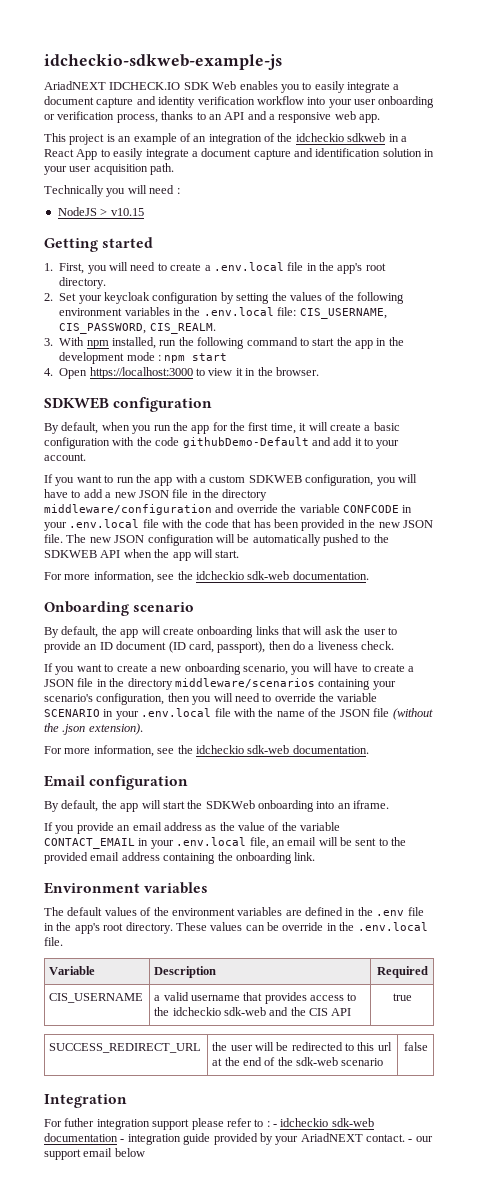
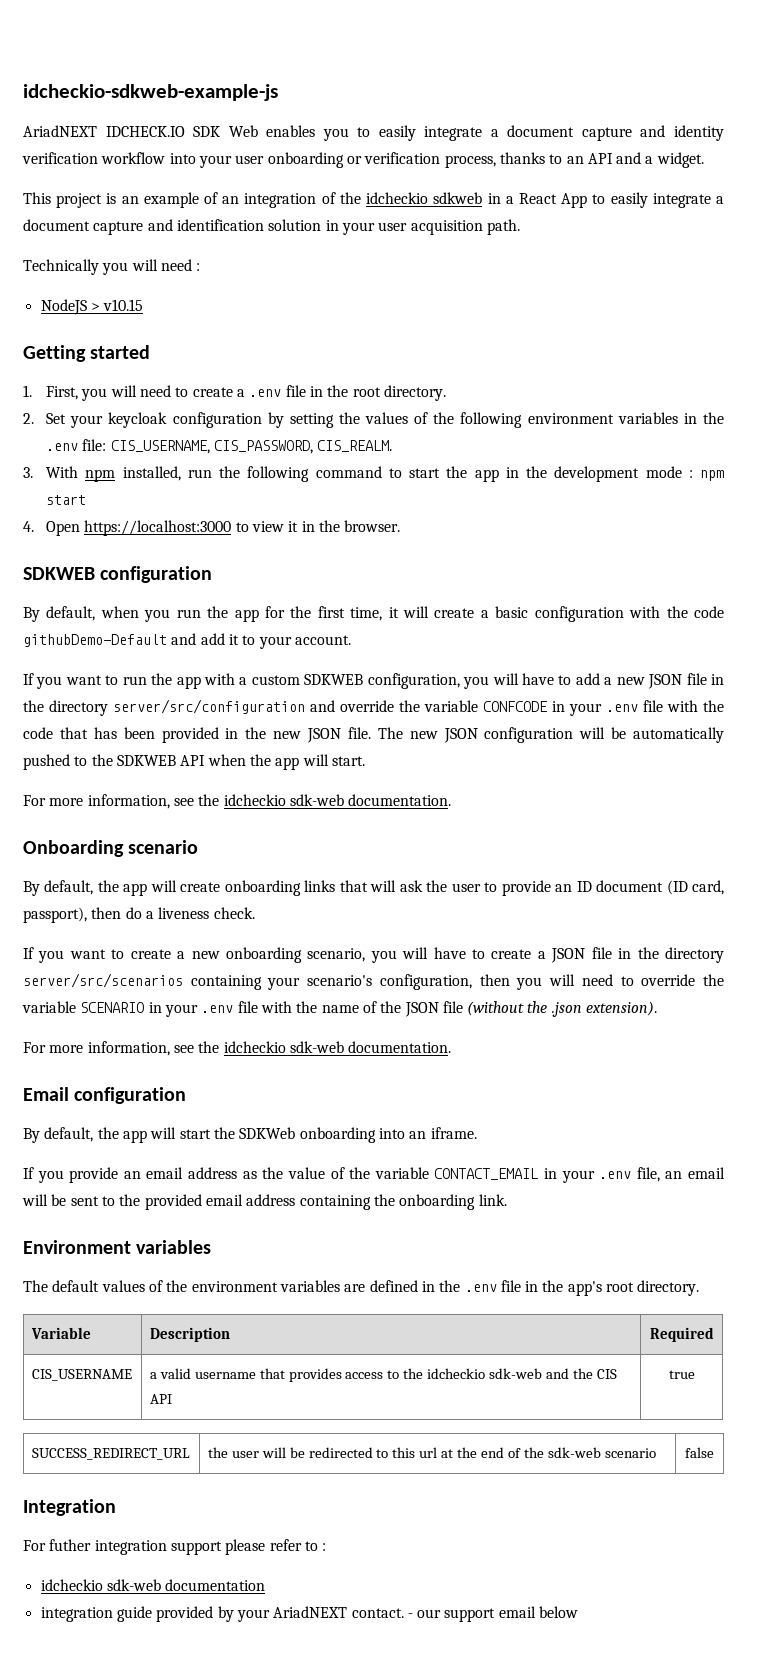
- AriadNEXT IDCHECK.IO SDK Web enables you to easily integrate a document capture and identity verification workflow into your user onboarding or verification process, thanks to an API and a responsive web app.
+ AriadNEXT IDCHECK.IO SDK Web enables you to easily integrate a document capture and identity verification workflow into your user onboarding or verification process, thanks to an API and a widget.
- 1. First, you will need to create a .env.local file in the app's root directory.
+ 1. First, you will need to create a .env file in the root directory.
- 2. Set your keycloak configuration by setting the values of the following environment variables in the .env.local file: CIS_USERNAME, CIS_PASSWORD, CIS_REALM.
+ 2. Set your keycloak configuration by setting the values of the following environment variables in the .env file: CIS_USERNAME, CIS_PASSWORD, CIS_REALM.
- If you want to run the app with a custom SDKWEB configuration, you will have to add a new JSON file in the directory middleware/configuration and override the variable CONFCODE in your .env.local file with the code that has been provided in the new JSON file.
+ If you want to run the app with a custom SDKWEB configuration, you will have to add a new JSON file in the directory server/src/configuration and override the variable CONFCODE in your .env file with the code that has been provided in the new JSON file.
- If you want to create a new onboarding scenario, you will have to create a JSON file in the directory middleware/scenarios containing your scenario's configuration, then you will need to override the variable SCENARIO in your .env.local file with the name of the JSON file (without the .json extension).
+ If you want to create a new onboarding scenario, you will have to create a JSON file in the directory server/src/scenarios containing your scenario's configuration, then you will need to override the variable SCENARIO in your .env file with the name of the JSON file (without the .json extension).
- If you provide an email address as the value of the variable CONTACT_EMAIL in your .env.local file, an email will be sent to the provided email address containing the onboarding link.
+ If you provide an email address as the value of the variable CONTACT_EMAIL in your .env file, an email will be sent to the provided email address containing the onboarding link.
- These values can be override in the .env.local file.
- For futher integration support please refer to : - idcheckio sdk-web documentation - integration guide provided by your AriadNEXT contact.
+ For futher integration support please refer to :
+ idcheckio sdk-web documentation
+ integration guide provided by your AriadNEXT contact.

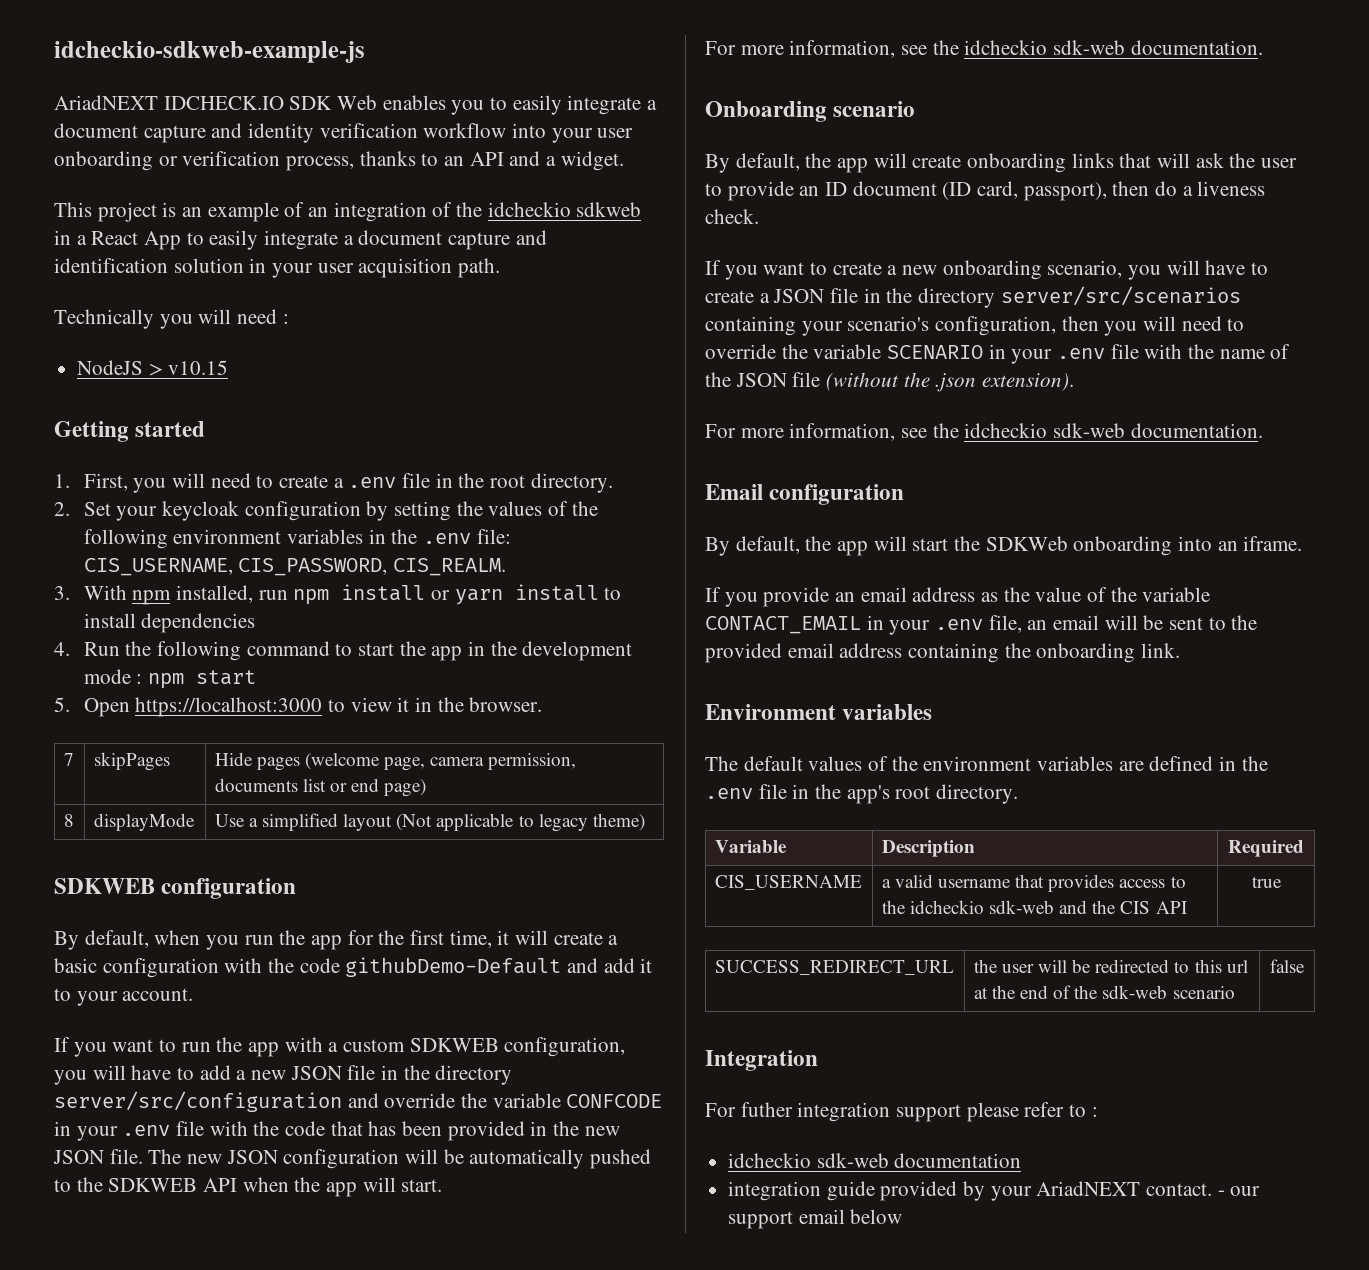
- 3. With npm installed, run the following command to start the app in the development mode : npm start
+ 3. With npm installed, run npm install or yarn install to install dependencies
+ 4. Run the following command to start the app in the development mode : npm start
- 4. Open https://localhost:3000 to view it in the browser.
+ 5. Open https://localhost:3000 to view it in the browser.
+ 7 | skipPages | Hide pages (welcome page, camera permission, documents list or end page)
+ 8 | displayMode | Use a simplified layout (Not applicable to legacy theme)

